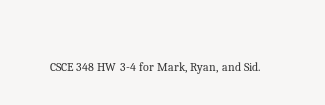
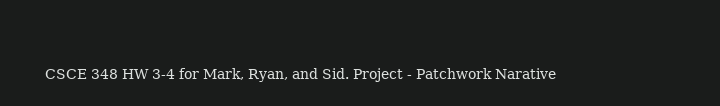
- CSCE 348 HW 3-4 for Mark, Ryan, and Sid.
+ CSCE 348 HW 3-4 for Mark, Ryan, and Sid. Project - Patchwork Narative

